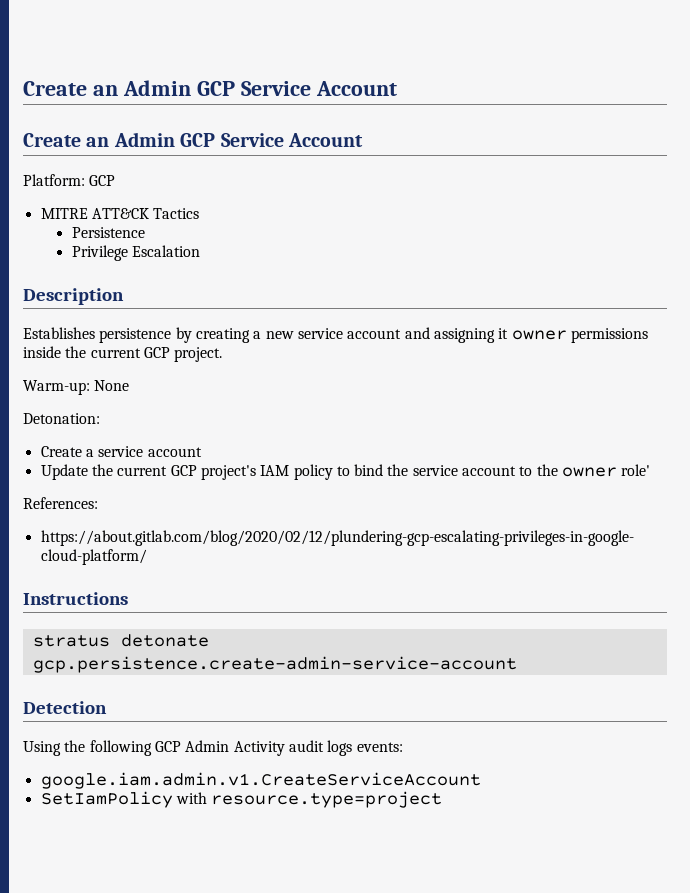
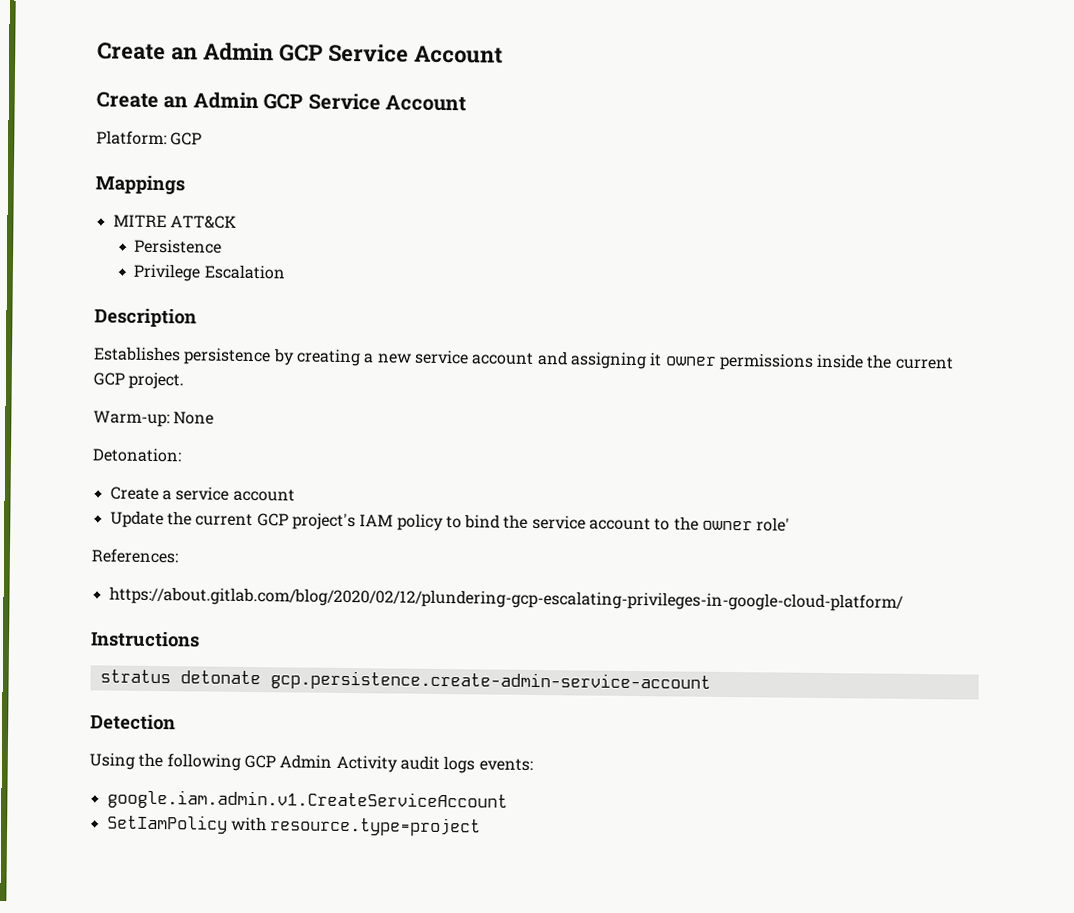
+ Mappings
- MITRE ATT&CK Tactics
+ MITRE ATT&CK

